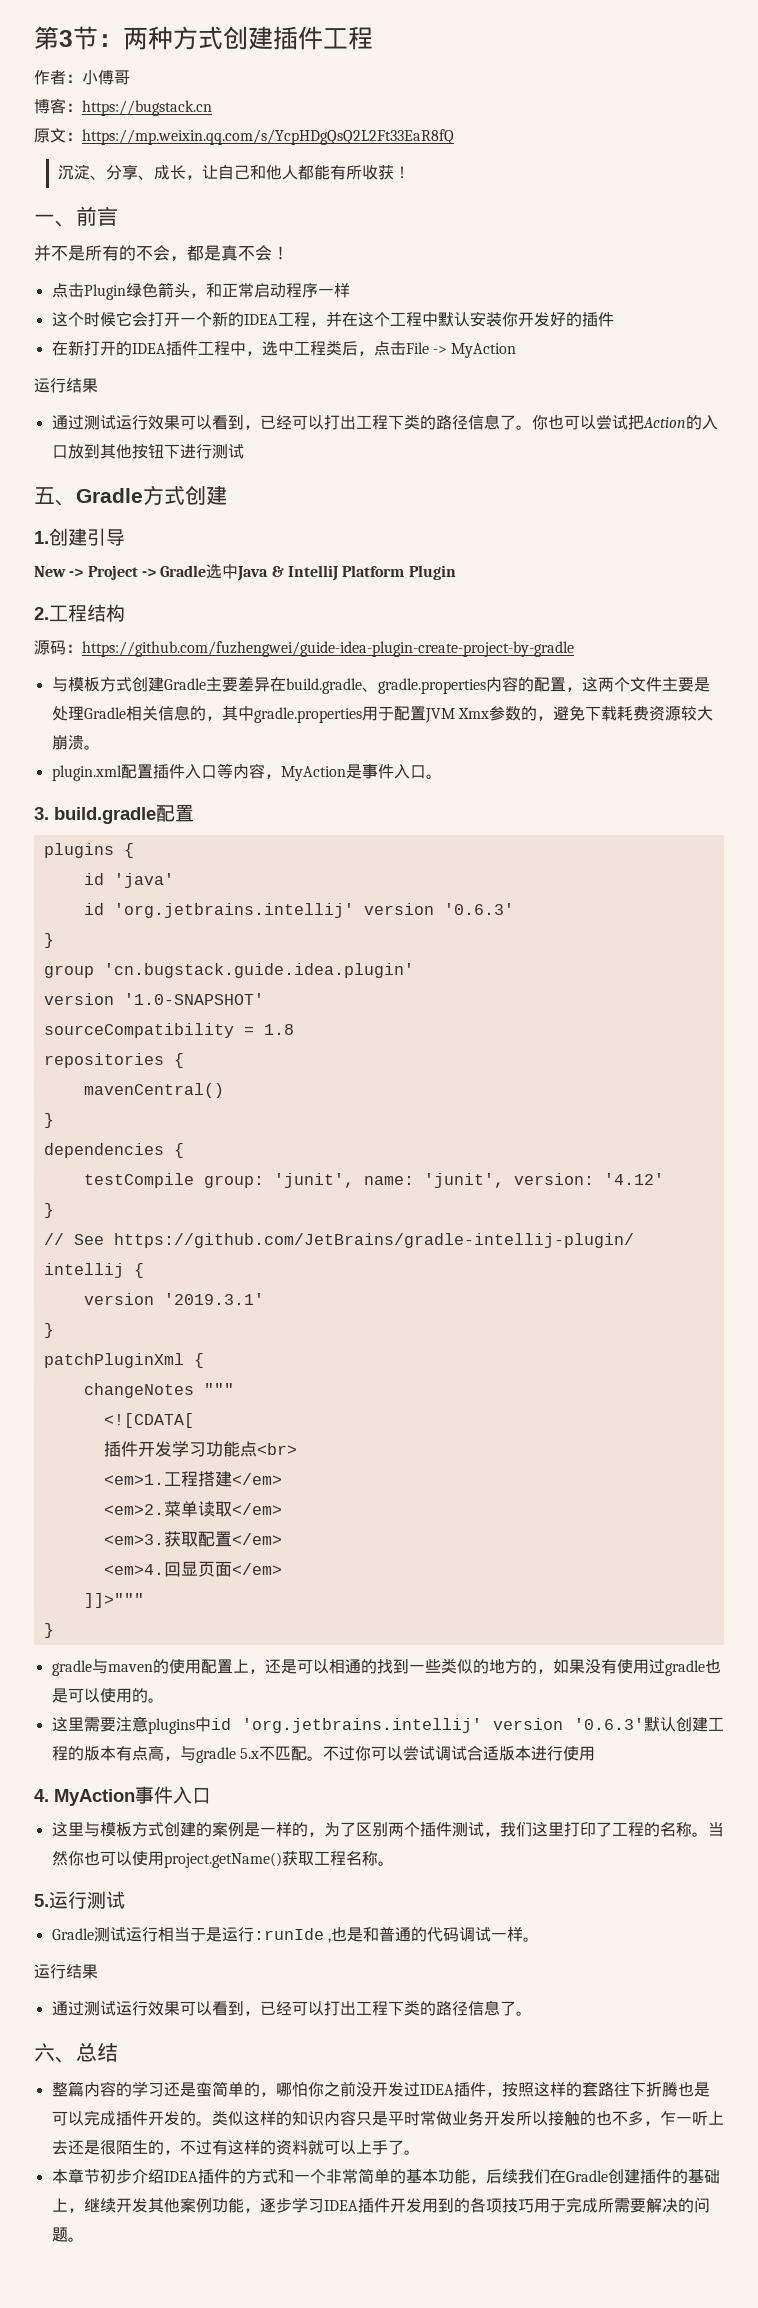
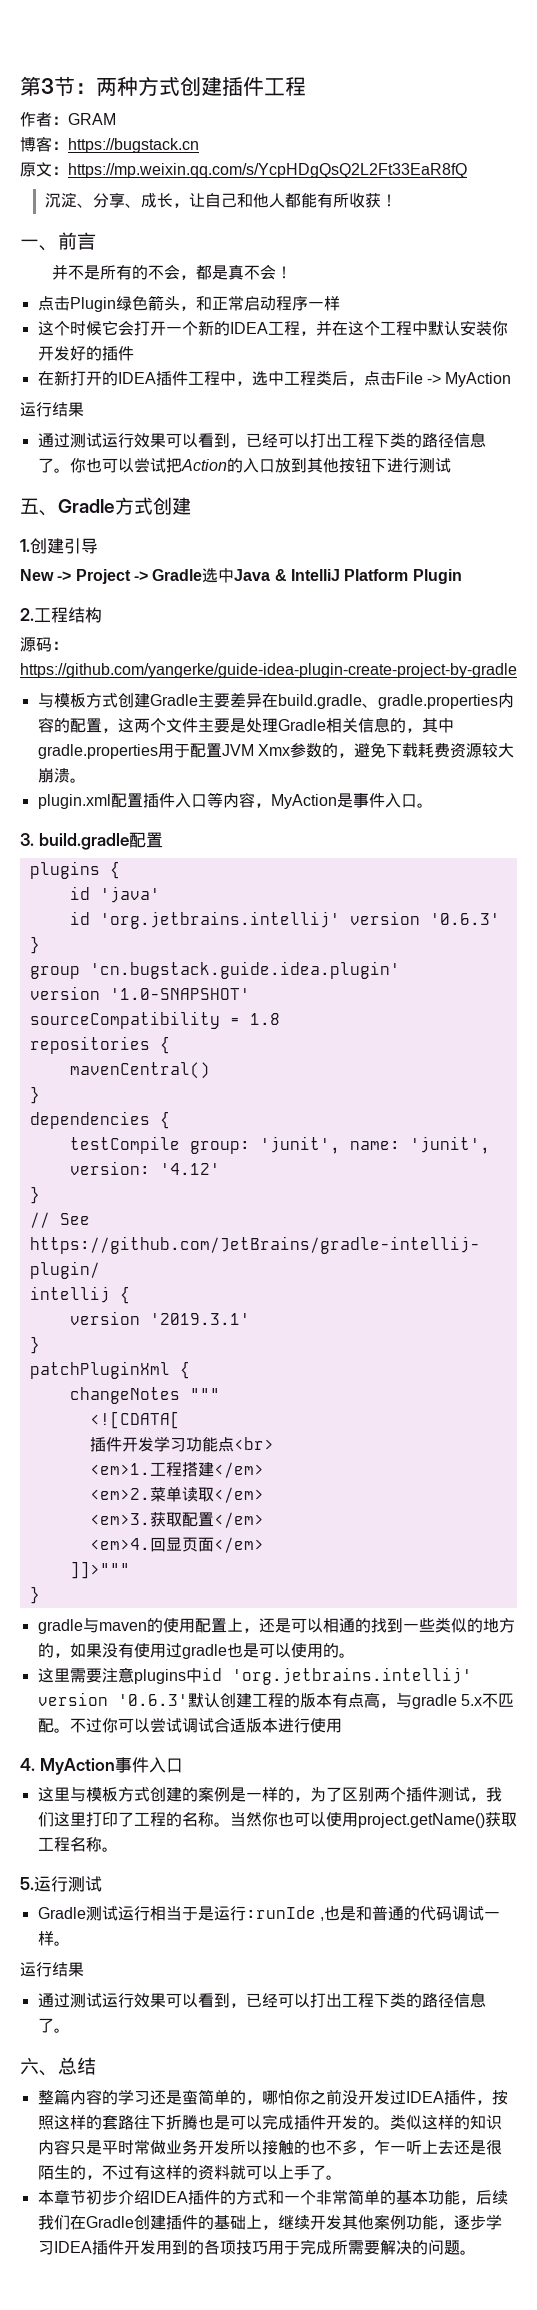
- 作者：小傅哥
+ 作者：GRAM
- 源码：https://github.com/fuzhengwei/guide-idea-plugin-create-project-by-gradle
+ 源码：https://github.com/yangerke/guide-idea-plugin-create-project-by-gradle

